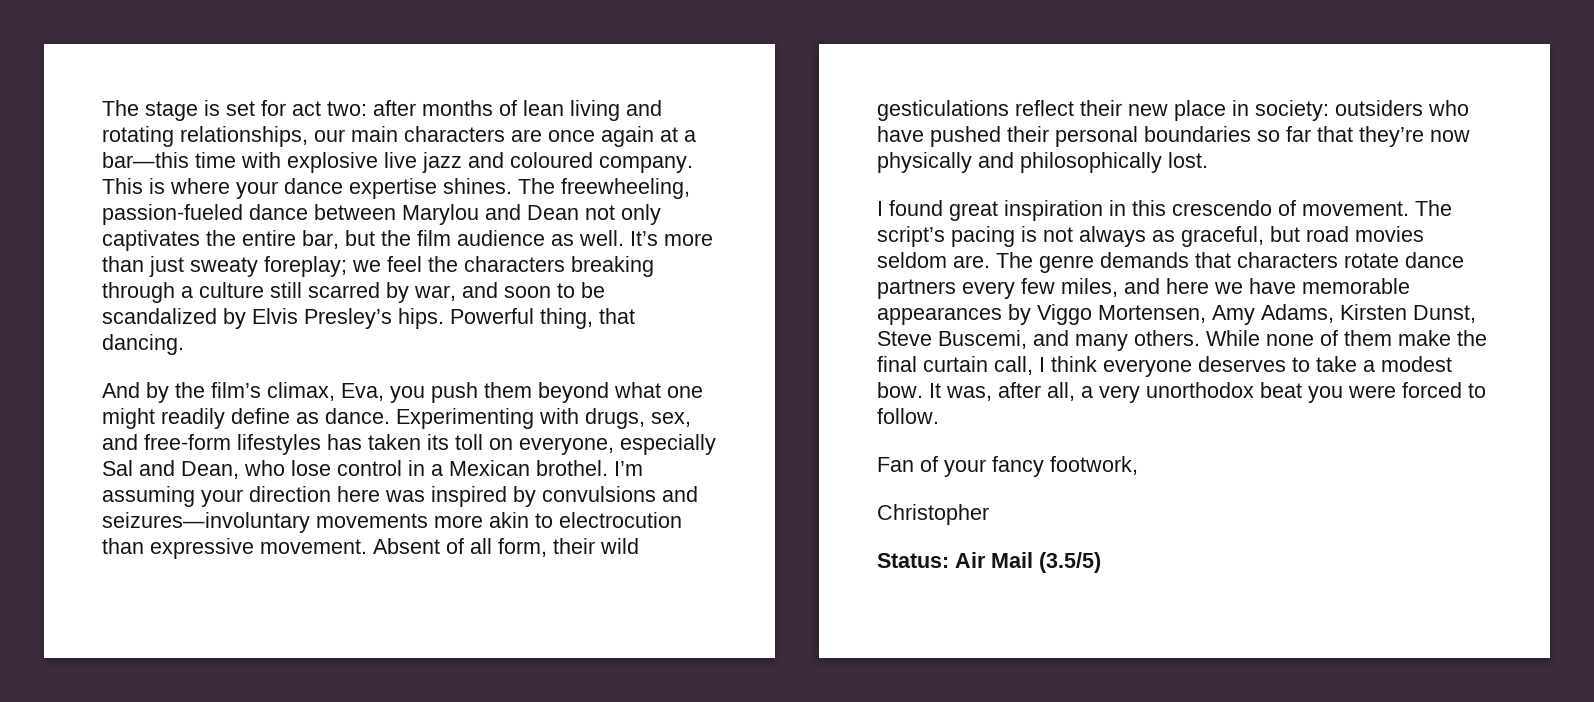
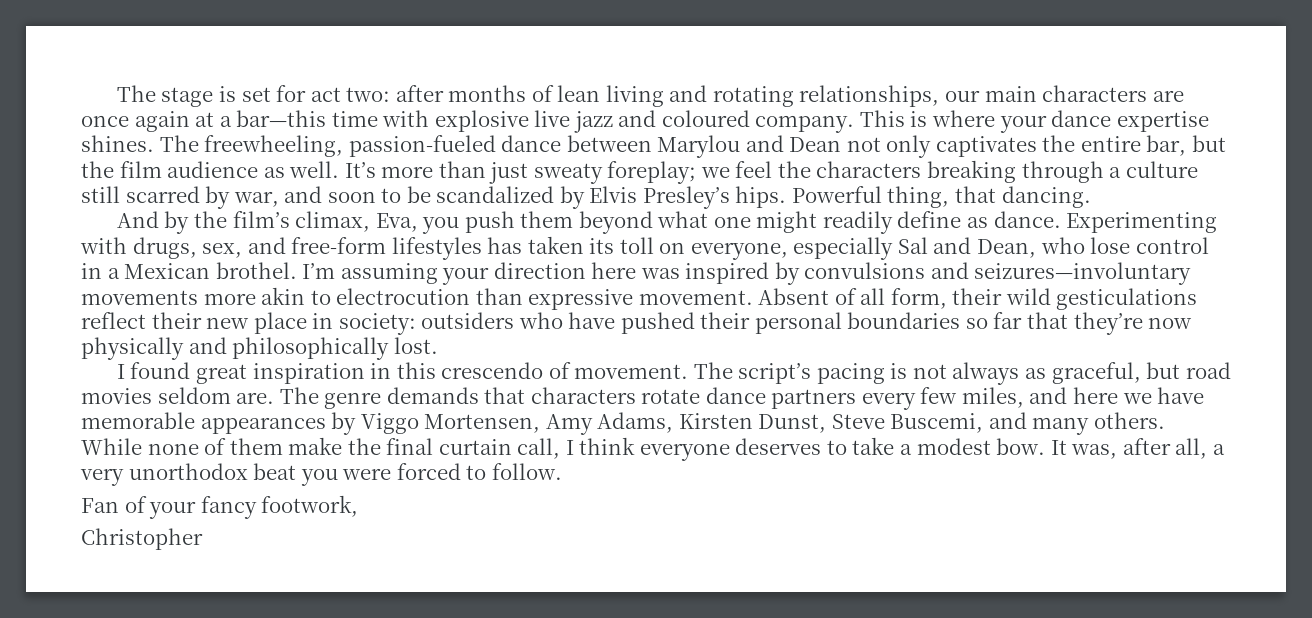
- Status: Air Mail (3.5/5)

